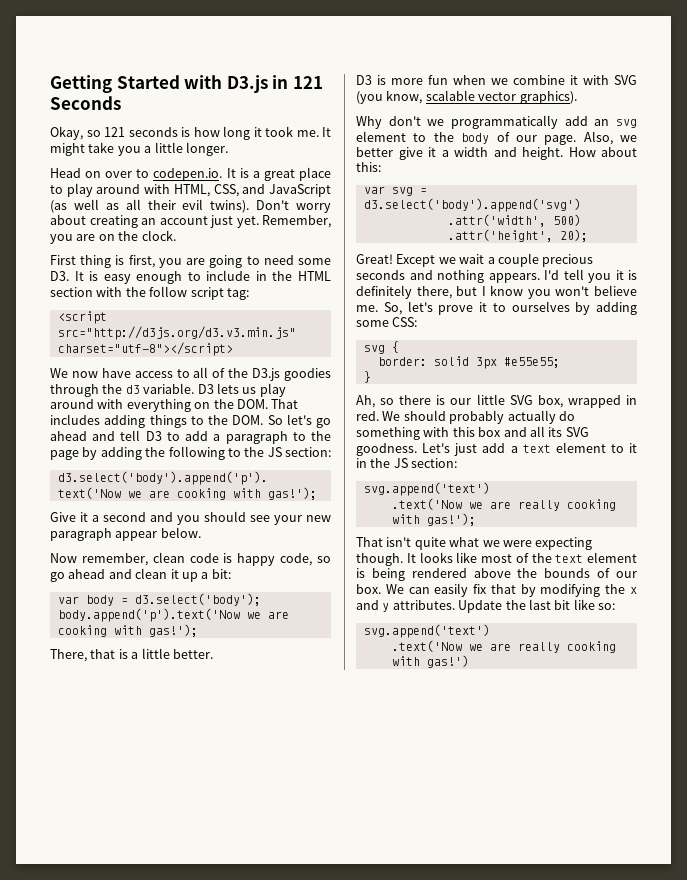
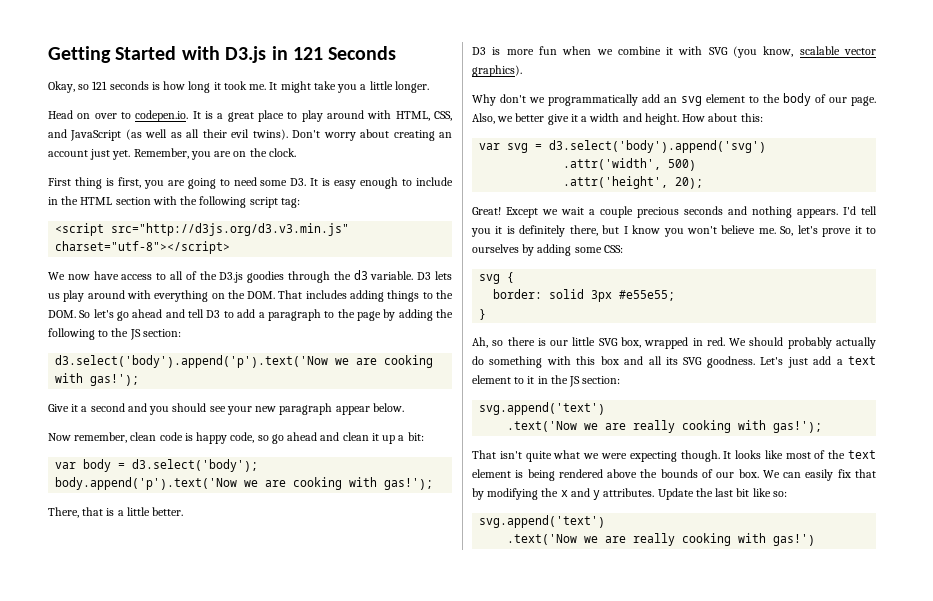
- First thing is first, you are going to need some D3. It is easy enough to include in the HTML section with the follow script tag:
+ First thing is first, you are going to need some D3. It is easy enough to include in the HTML section with the following script tag:

